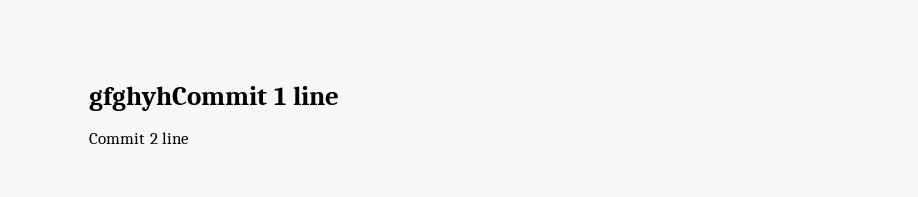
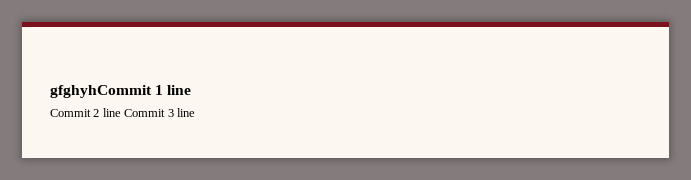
- Commit 2 line
+ Commit 2 line Commit 3 line

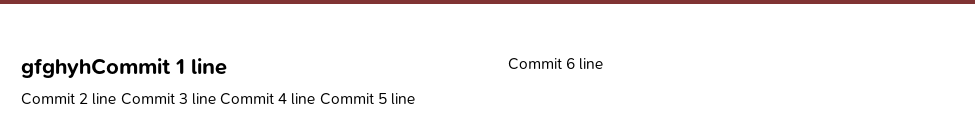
- Commit 2 line Commit 3 line
+ Commit 2 line Commit 3 line Commit 4 line Commit 5 line Commit 6 line

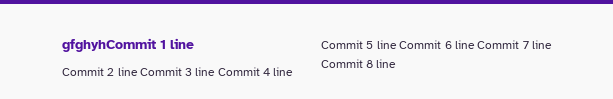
- Commit 2 line Commit 3 line Commit 4 line Commit 5 line Commit 6 line
+ Commit 2 line Commit 3 line Commit 4 line Commit 5 line Commit 6 line Commit 7 line Commit 8 line

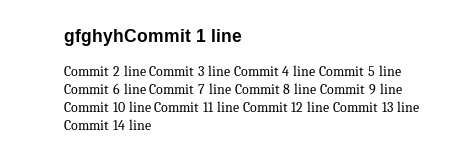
- Commit 2 line Commit 3 line Commit 4 line Commit 5 line Commit 6 line Commit 7 line Commit 8 line
+ Commit 2 line Commit 3 line Commit 4 line Commit 5 line Commit 6 line Commit 7 line Commit 8 line Commit 9 line Commit 10 line Commit 11 line Commit 12 line Commit 13 line Commit 14 line

